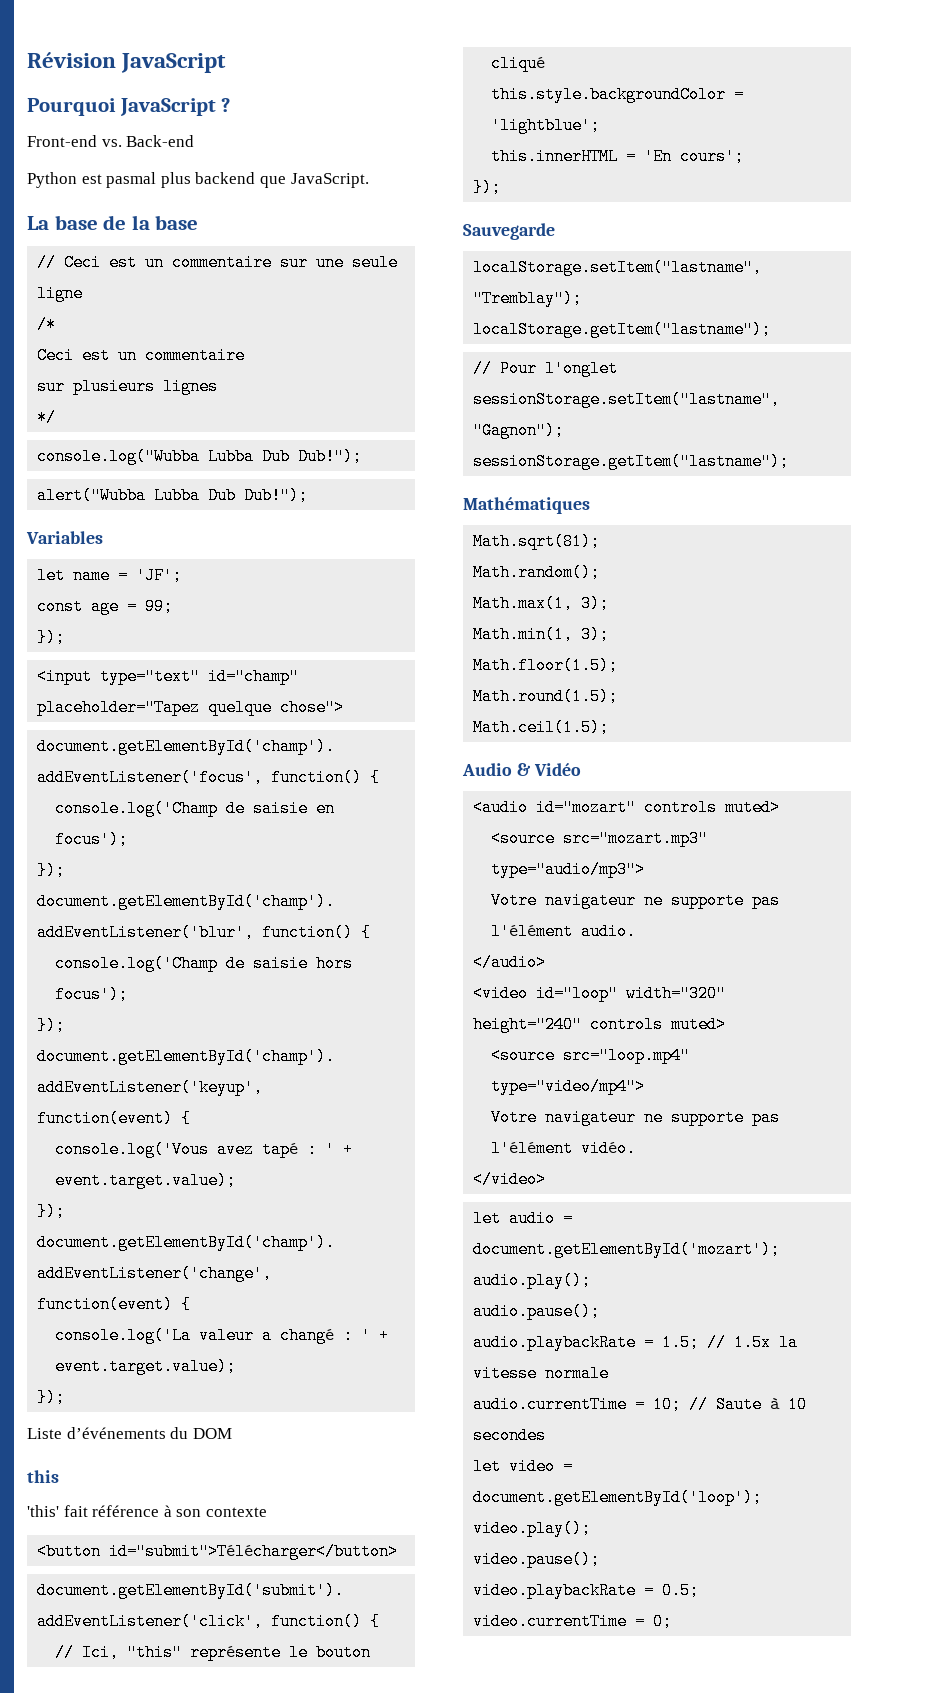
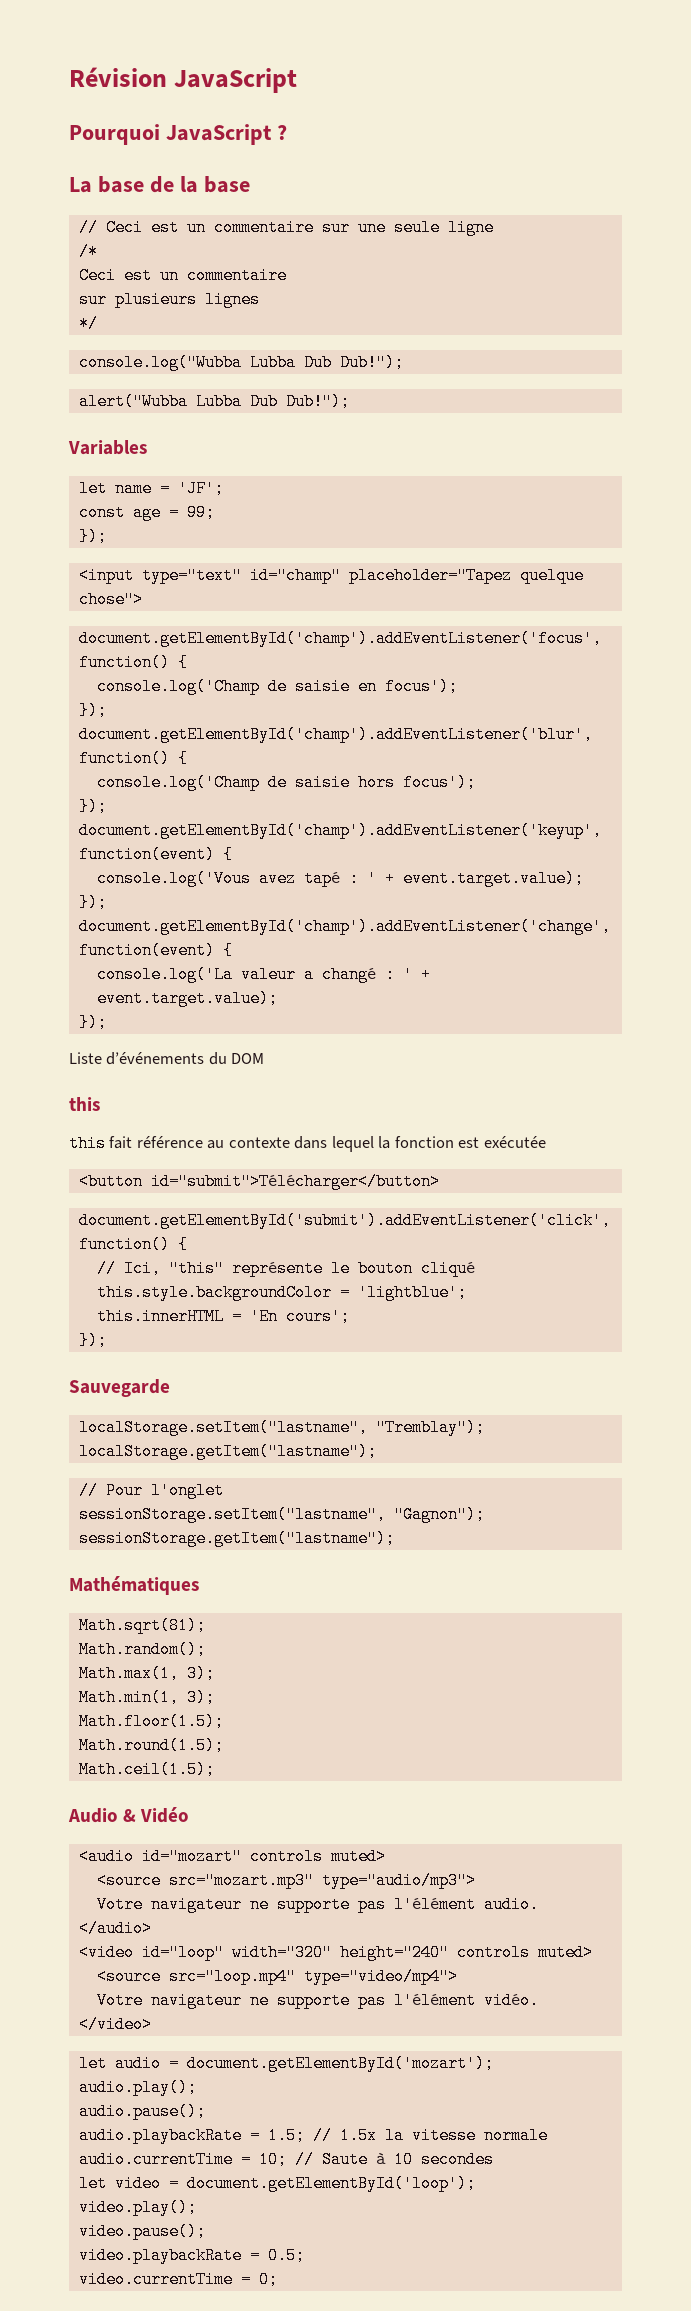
- Front-end vs. Back-end
- Python est pasmal plus backend que JavaScript.
- 'this' fait référence à son contexte
+ this fait référence au contexte dans lequel la fonction est exécutée

